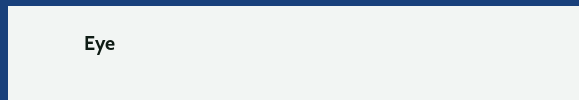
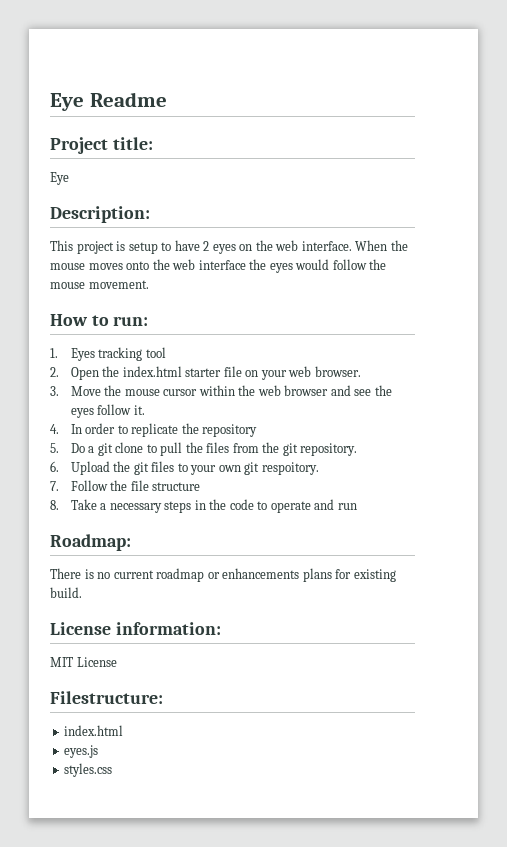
+ Eye Readme
+ Project title:
  Eye
+ Description:
+ This project is setup to have 2 eyes on the web interface. When the mouse moves onto the web interface the eyes would follow the mouse movement.
+ How to run:
+ 1. Eyes tracking tool
+ 2. Open the index.html starter file on your web browser.
+ 3. Move the mouse cursor within the web browser and see the eyes follow it.
+ 4. In order to replicate the repository
+ 5. Do a git clone to pull the files from the git repository.
+ 6. Upload the git files to your own git respoitory.
+ 7. Follow the file structure
+ 8. Take a necessary steps in the code to operate and run
+ Roadmap:
+ There is no current roadmap or enhancements plans for existing build.
+ License information:
+ MIT License
+ Filestructure:
+ index.html
+ eyes.js
+ styles.css

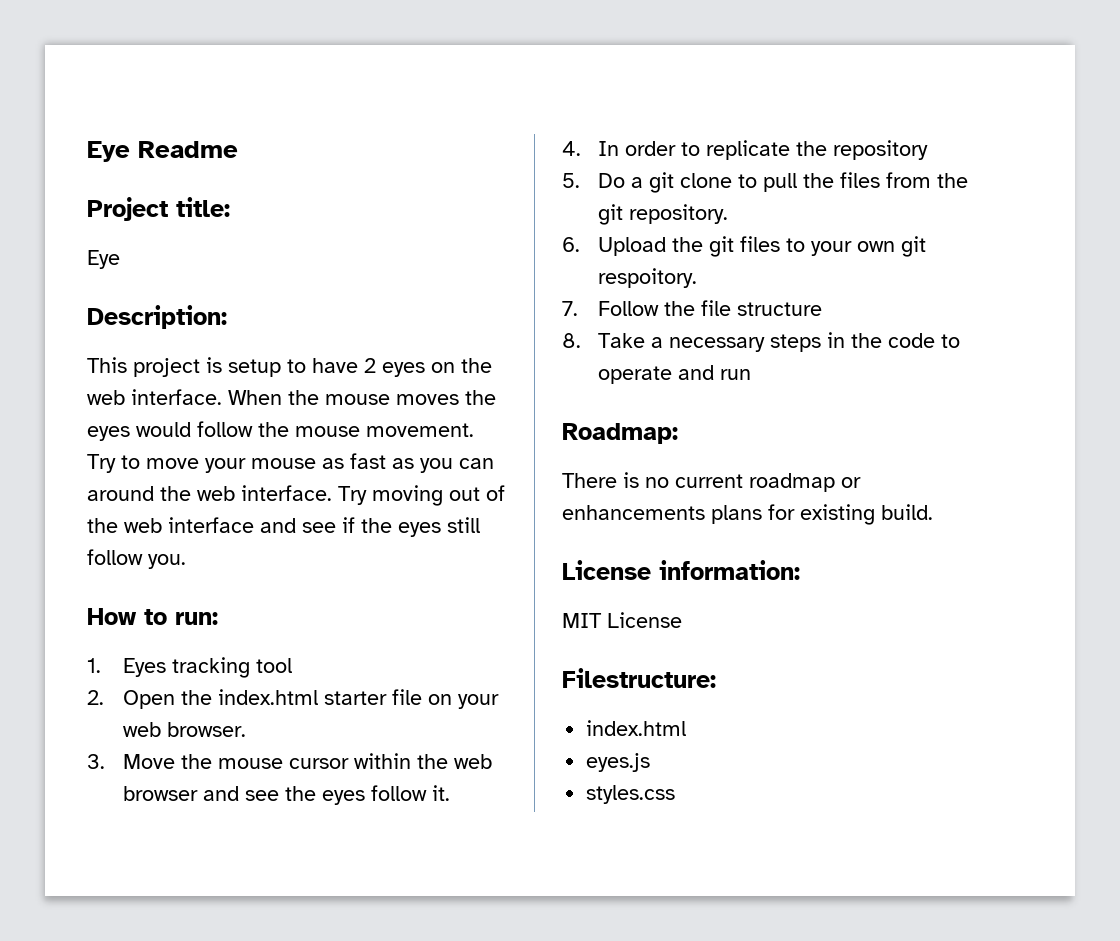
- When the mouse moves onto the web interface the eyes would follow the mouse movement.
+ When the mouse moves the eyes would follow the mouse movement. Try to move your mouse as fast as you can around the web interface. Try moving out of the web interface and see if the eyes still follow you.

